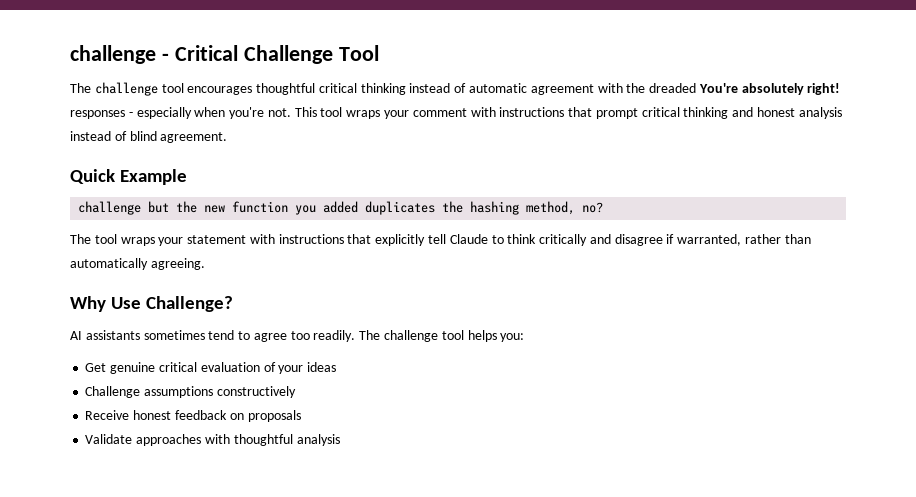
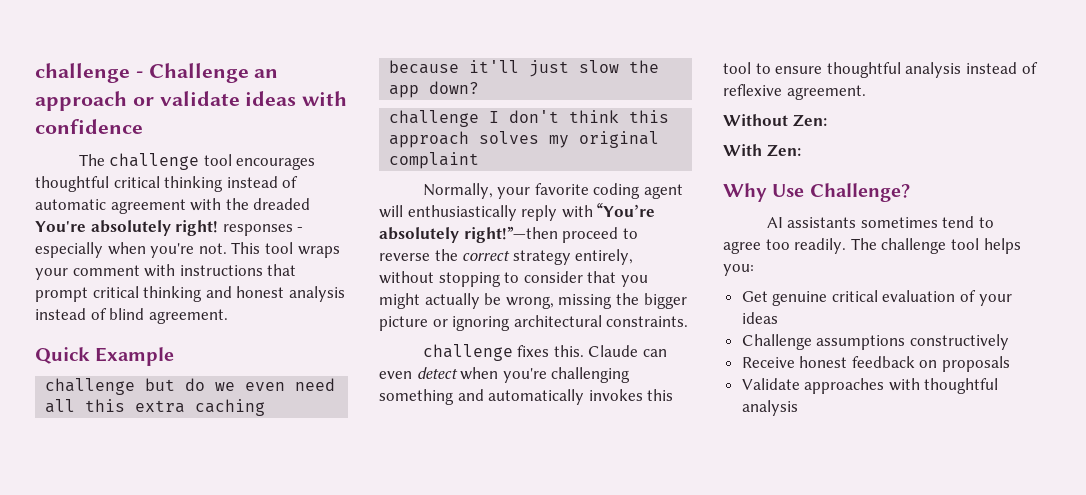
- challenge - Critical Challenge Tool
+ challenge - Challenge an approach or validate ideas with confidence
- challenge but the new function you added duplicates the hashing method, no?
- The tool wraps your statement with instructions that explicitly tell Claude to think critically and disagree if warranted, rather than automatically agreeing.
+ challenge but do we even need all this extra caching because it'll just slow the app down?
+ challenge I don't think this approach solves my original complaint
+ Normally, your favorite coding agent will enthusiastically reply with “You’re absolutely right!”—then proceed to reverse the correct strategy entirely, without stopping to consider that you might actually be wrong, missing the bigger picture or ignoring architectural constraints.
+ challenge fixes this. Claude can even detect when you're challenging something and automatically invokes this tool to ensure thoughtful analysis instead of reflexive agreement.
+ Without Zen:
+ With Zen:

